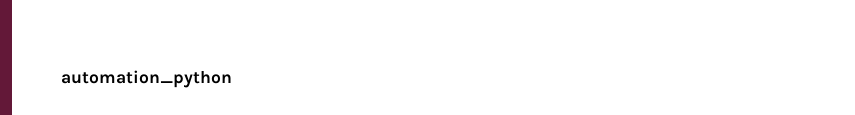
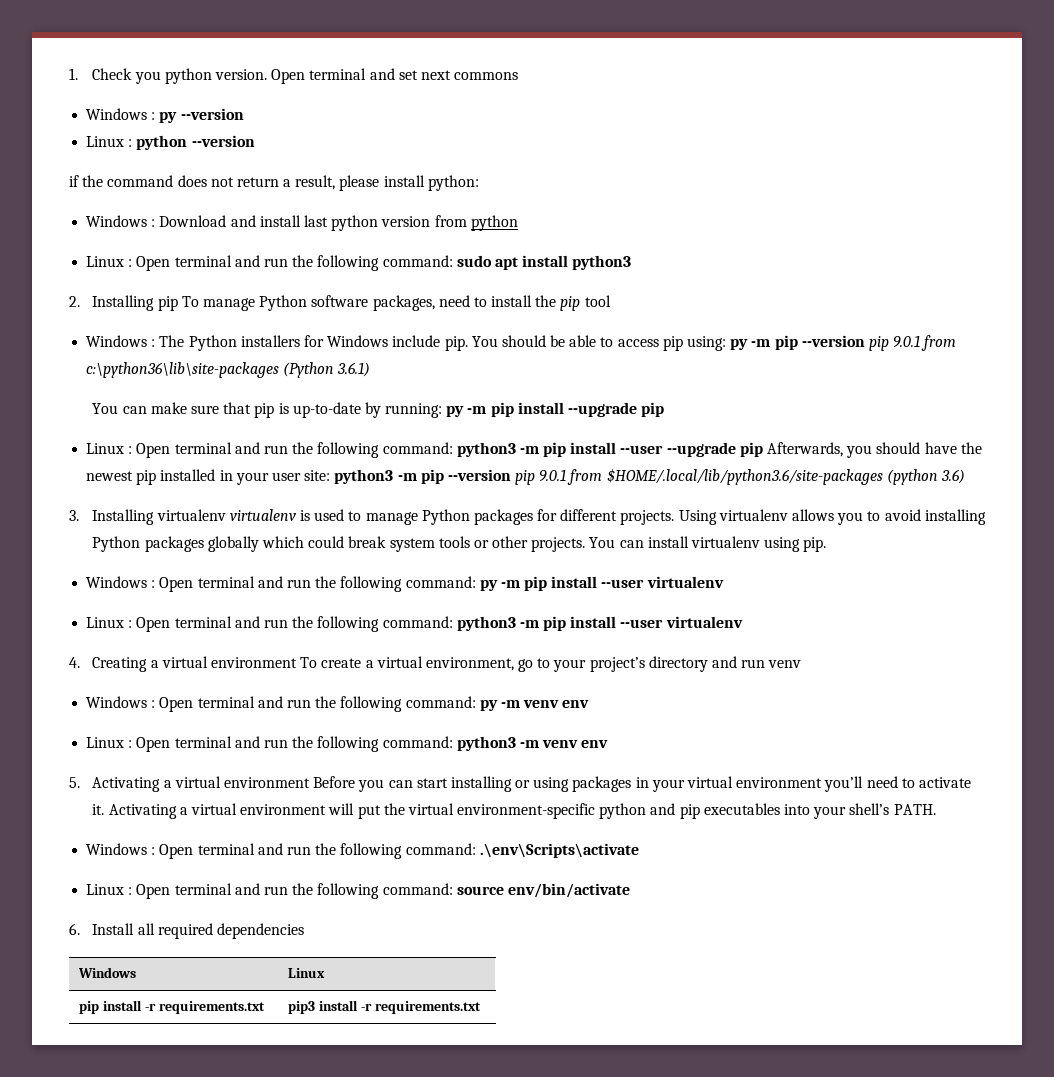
- automation_python
+ 1. Check you python version. Open terminal and set next commons
+ Windows : py --version
+ Linux : python --version
+ if the command does not return a result, please install python:
+ Windows : Download and install last python version from python
+ Linux : Open terminal and run the following command: sudo apt install python3
+ 2. Installing pip To manage Python software packages, need to install the pip tool
+ Windows : The Python installers for Windows include pip. You should be able to access pip using: py -m pip --version pip 9.0.1 from c:\python36\lib\site-packages (Python 3.6.1)
+ You can make sure that pip is up-to-date by running: py -m pip install --upgrade pip
+ Linux : Open terminal and run the following command: python3 -m pip install --user --upgrade pip Afterwards, you should have the newest pip installed in your user site: python3 -m pip --version pip 9.0.1 from $HOME/.local/lib/python3.6/site-packages (python 3.6)
+ 3. Installing virtualenv virtualenv is used to manage Python packages for different projects. Using virtualenv allows you to avoid installing Python packages globally which could break system tools or other projects. You can install virtualenv using pip.
+ Windows : Open terminal and run the following command: py -m pip install --user virtualenv
+ Linux : Open terminal and run the following command: python3 -m pip install --user virtualenv
+ 4. Creating a virtual environment To create a virtual environment, go to your project’s directory and run venv
+ Windows : Open terminal and run the following command: py -m venv env
+ Linux : Open terminal and run the following command: python3 -m venv env
+ 5. Activating a virtual environment Before you can start installing or using packages in your virtual environment you’ll need to activate it. Activating a virtual environment will put the virtual environment-specific python and pip executables into your shell’s PATH.
+ Windows : Open terminal and run the following command: .\env\Scripts\activate
+ Linux : Open terminal and run the following command: source env/bin/activate
+ 6. Install all required dependencies
+ Windows | Linux
+ pip install -r requirements.txt | pip3 install -r requirements.txt

